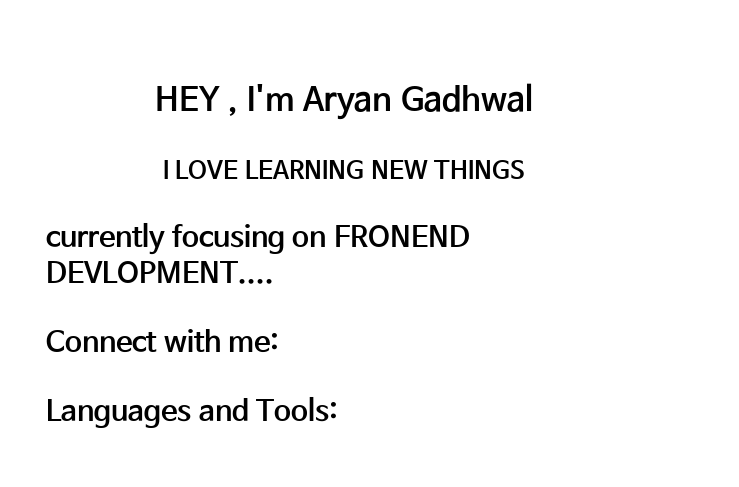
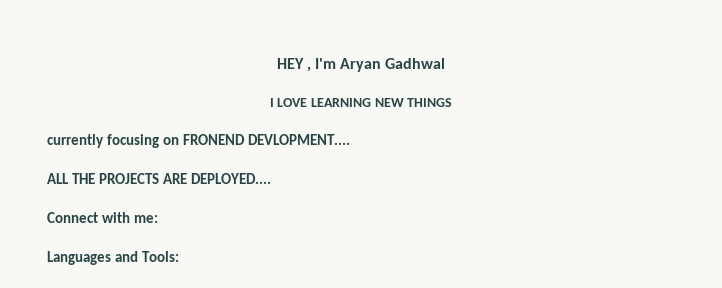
+ ALL THE PROJECTS ARE DEPLOYED....

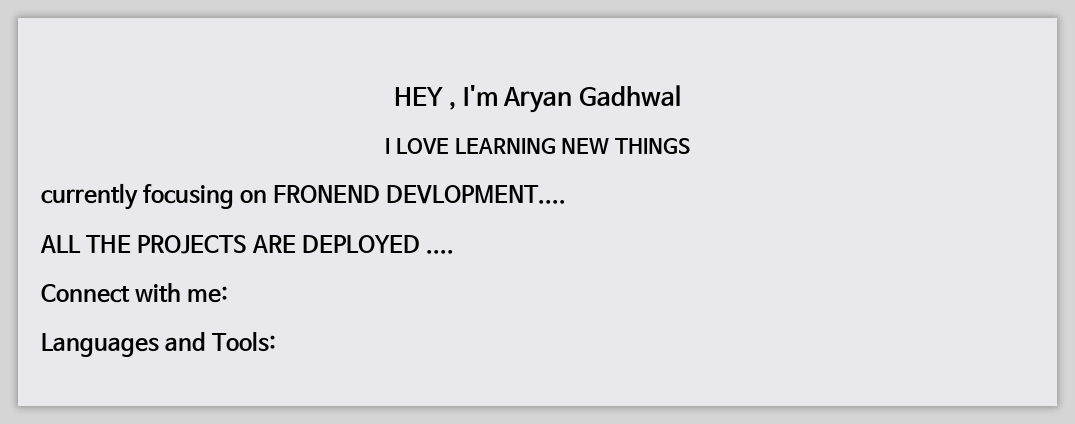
- ALL THE PROJECTS ARE DEPLOYED....
+ ALL THE PROJECTS ARE DEPLOYED ....

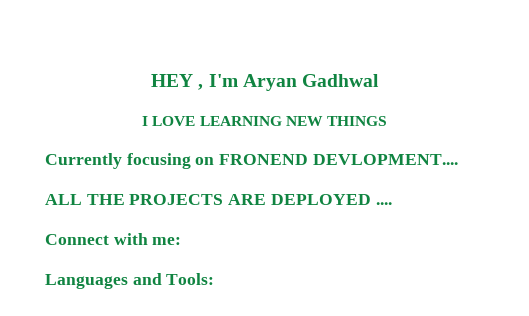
- currently focusing on FRONEND DEVLOPMENT....
+ Currently focusing on FRONEND DEVLOPMENT....

